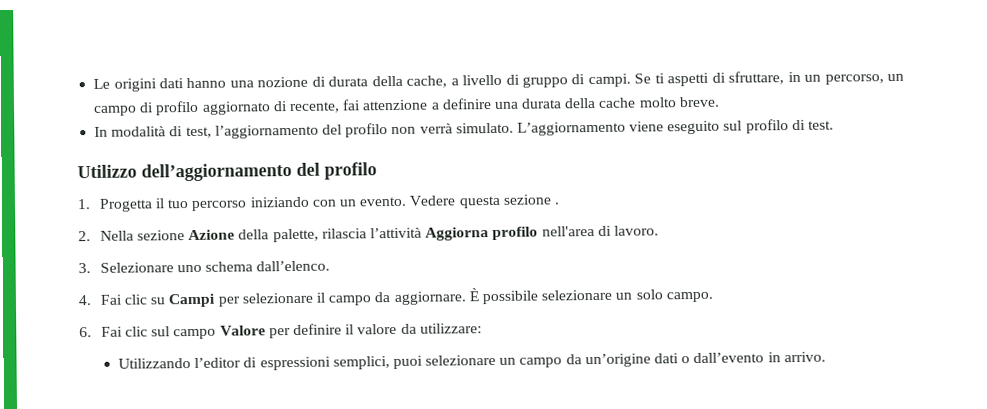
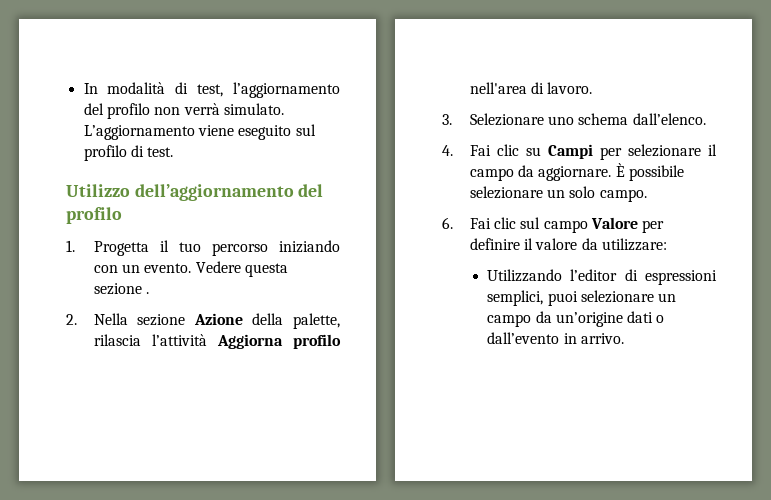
- Le origini dati hanno una nozione di durata della cache, a livello di gruppo di campi. Se ti aspetti di sfruttare, in un percorso, un campo di profilo aggiornato di recente, fai attenzione a definire una durata della cache molto breve.

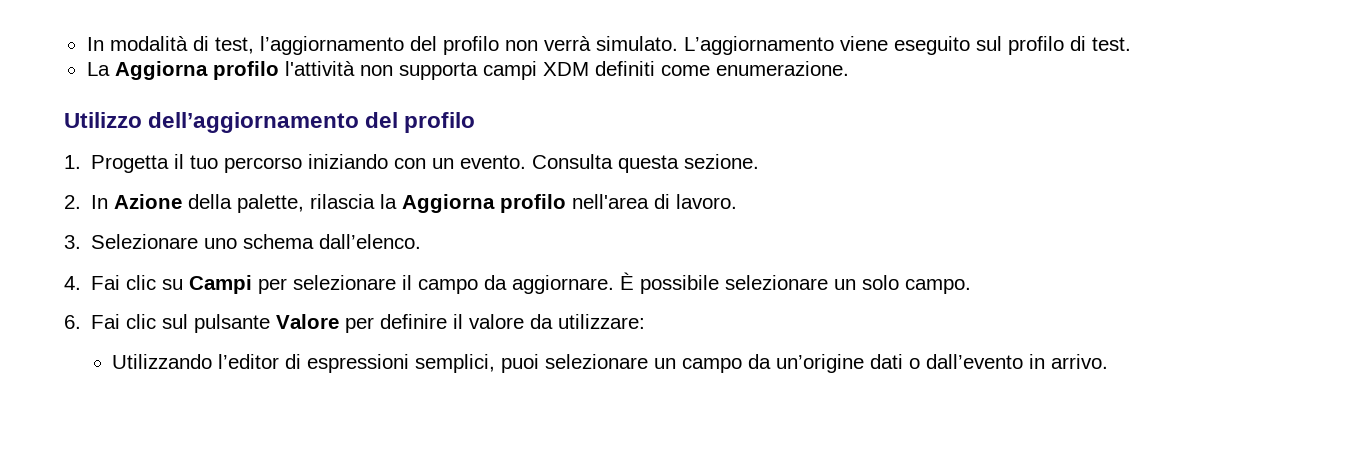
+ La Aggiorna profilo l'attività non supporta campi XDM definiti come enumerazione.
- Vedere questa sezione .
+ Consulta questa sezione.
- 2. Nella sezione Azione della palette, rilascia l’attività Aggiorna profilo nell'area di lavoro.
+ 2. In Azione della palette, rilascia la Aggiorna profilo nell'area di lavoro.
- 6. Fai clic sul campo Valore per definire il valore da utilizzare:
+ 6. Fai clic sul pulsante Valore per definire il valore da utilizzare:

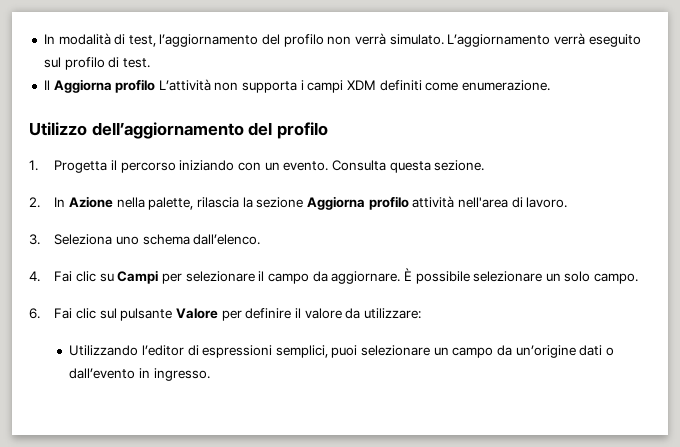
- L’aggiornamento viene eseguito sul profilo di test.
+ L’aggiornamento verrà eseguito sul profilo di test.
- La Aggiorna profilo l'attività non supporta campi XDM definiti come enumerazione.
+ Il Aggiorna profilo L’attività non supporta i campi XDM definiti come enumerazione.
- 1. Progetta il tuo percorso iniziando con un evento.
+ 1. Progetta il percorso iniziando con un evento.
- 2. In Azione della palette, rilascia la Aggiorna profilo nell'area di lavoro.
+ 2. In Azione nella palette, rilascia la sezione Aggiorna profilo attività nell'area di lavoro.
- 3. Selezionare uno schema dall’elenco.
+ 3. Seleziona uno schema dall’elenco.
- Utilizzando l’editor di espressioni semplici, puoi selezionare un campo da un’origine dati o dall’evento in arrivo.
+ Utilizzando l’editor di espressioni semplici, puoi selezionare un campo da un’origine dati o dall’evento in ingresso.

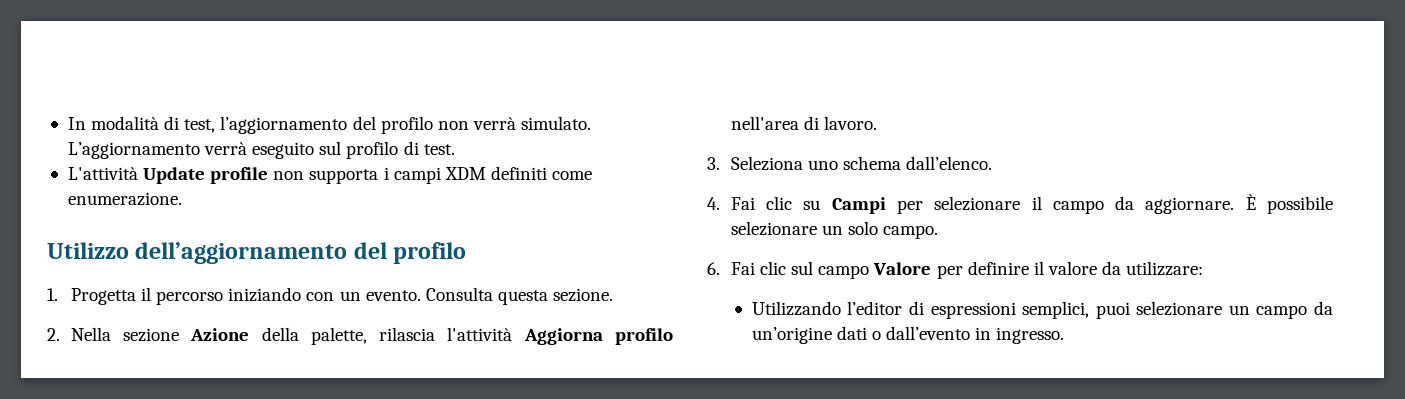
- Il Aggiorna profilo L’attività non supporta i campi XDM definiti come enumerazione.
+ L'attività Update profile non supporta i campi XDM definiti come enumerazione.
- 2. In Azione nella palette, rilascia la sezione Aggiorna profilo attività nell'area di lavoro.
+ 2. Nella sezione Azione della palette, rilascia l'attività Aggiorna profilo nell'area di lavoro.
- 6. Fai clic sul pulsante Valore per definire il valore da utilizzare:
+ 6. Fai clic sul campo Valore per definire il valore da utilizzare:

